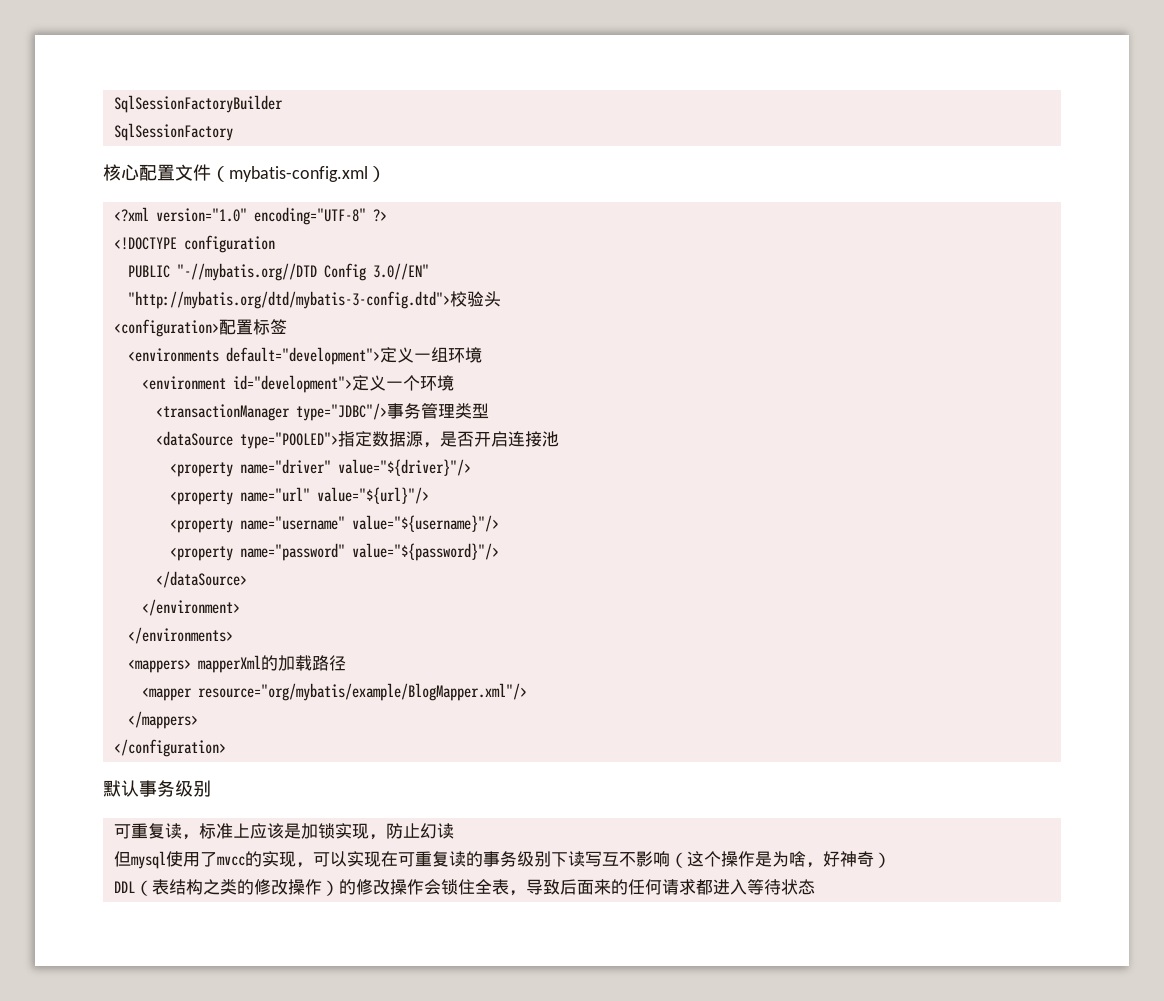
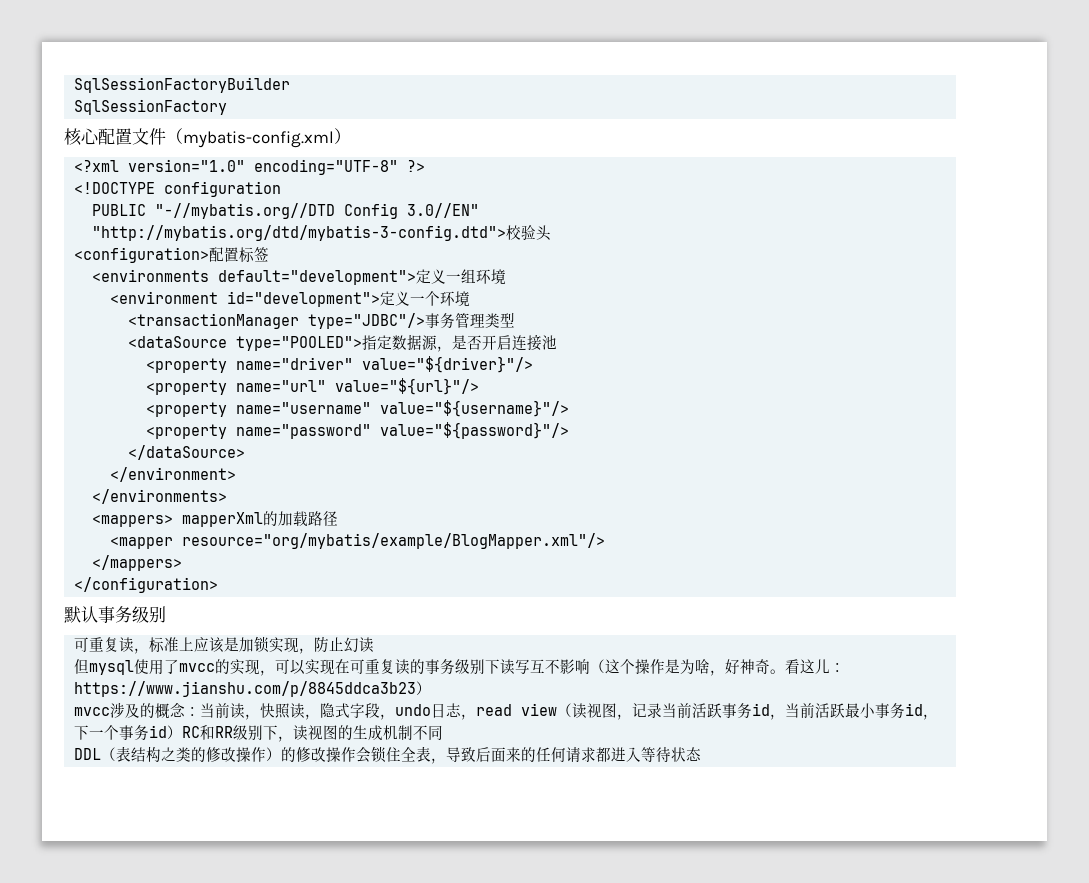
- 但mysql使用了mvcc的实现，可以实现在可重复读的事务级别下读写互不影响（这个操作是为啥，好神奇）
+ 但mysql使用了mvcc的实现，可以实现在可重复读的事务级别下读写互不影响（这个操作是为啥，好神奇。看这儿：https://www.jianshu.com/p/8845ddca3b23）
+ mvcc涉及的概念：当前读，快照读，隐式字段，undo日志，read view（读视图，记录当前活跃事务id，当前活跃最小事务id，下一个事务id）RC和RR级别下，读视图的生成机制不同

